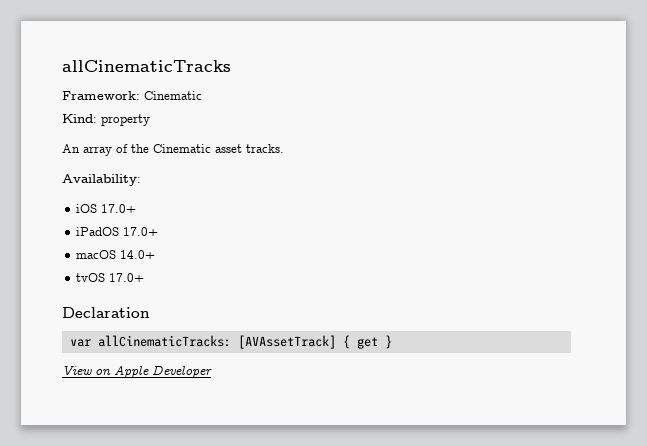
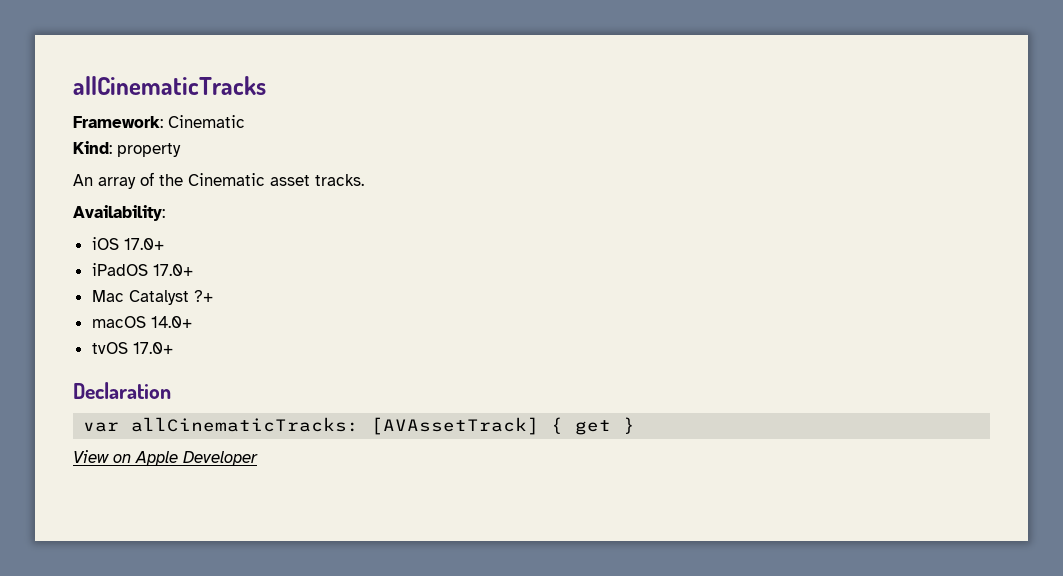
+ Mac Catalyst ?+

